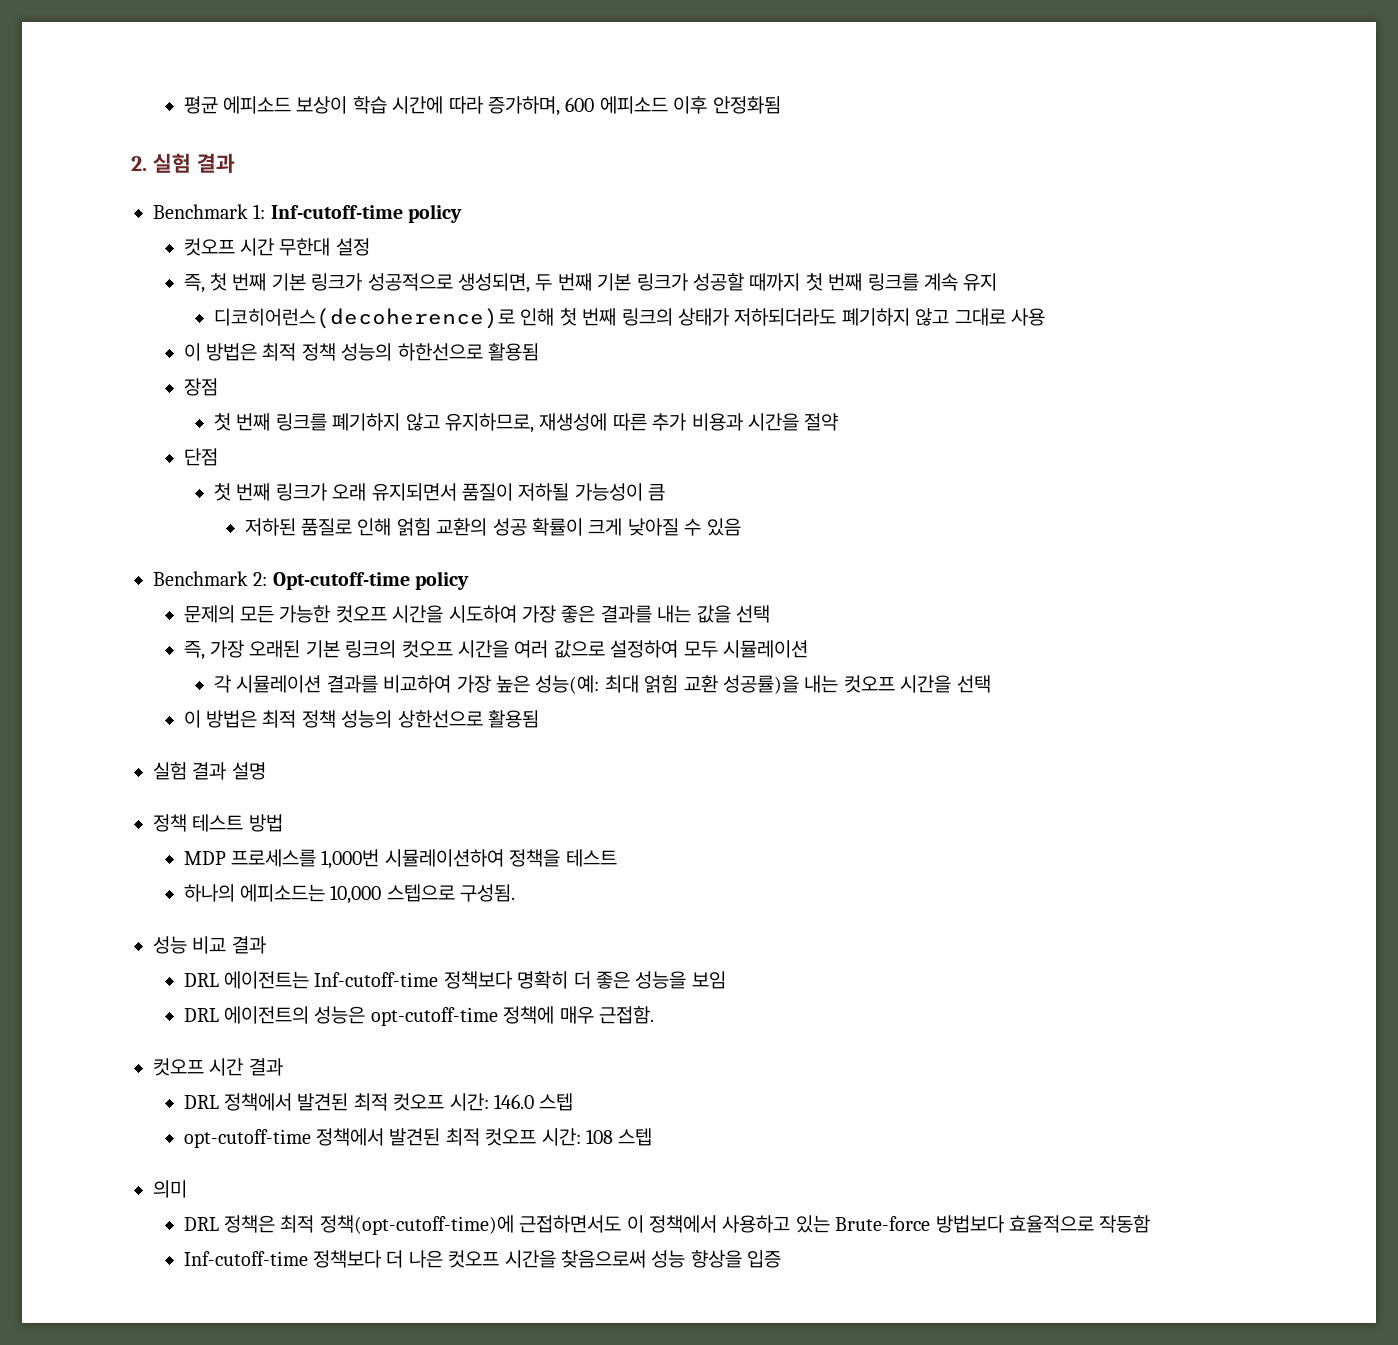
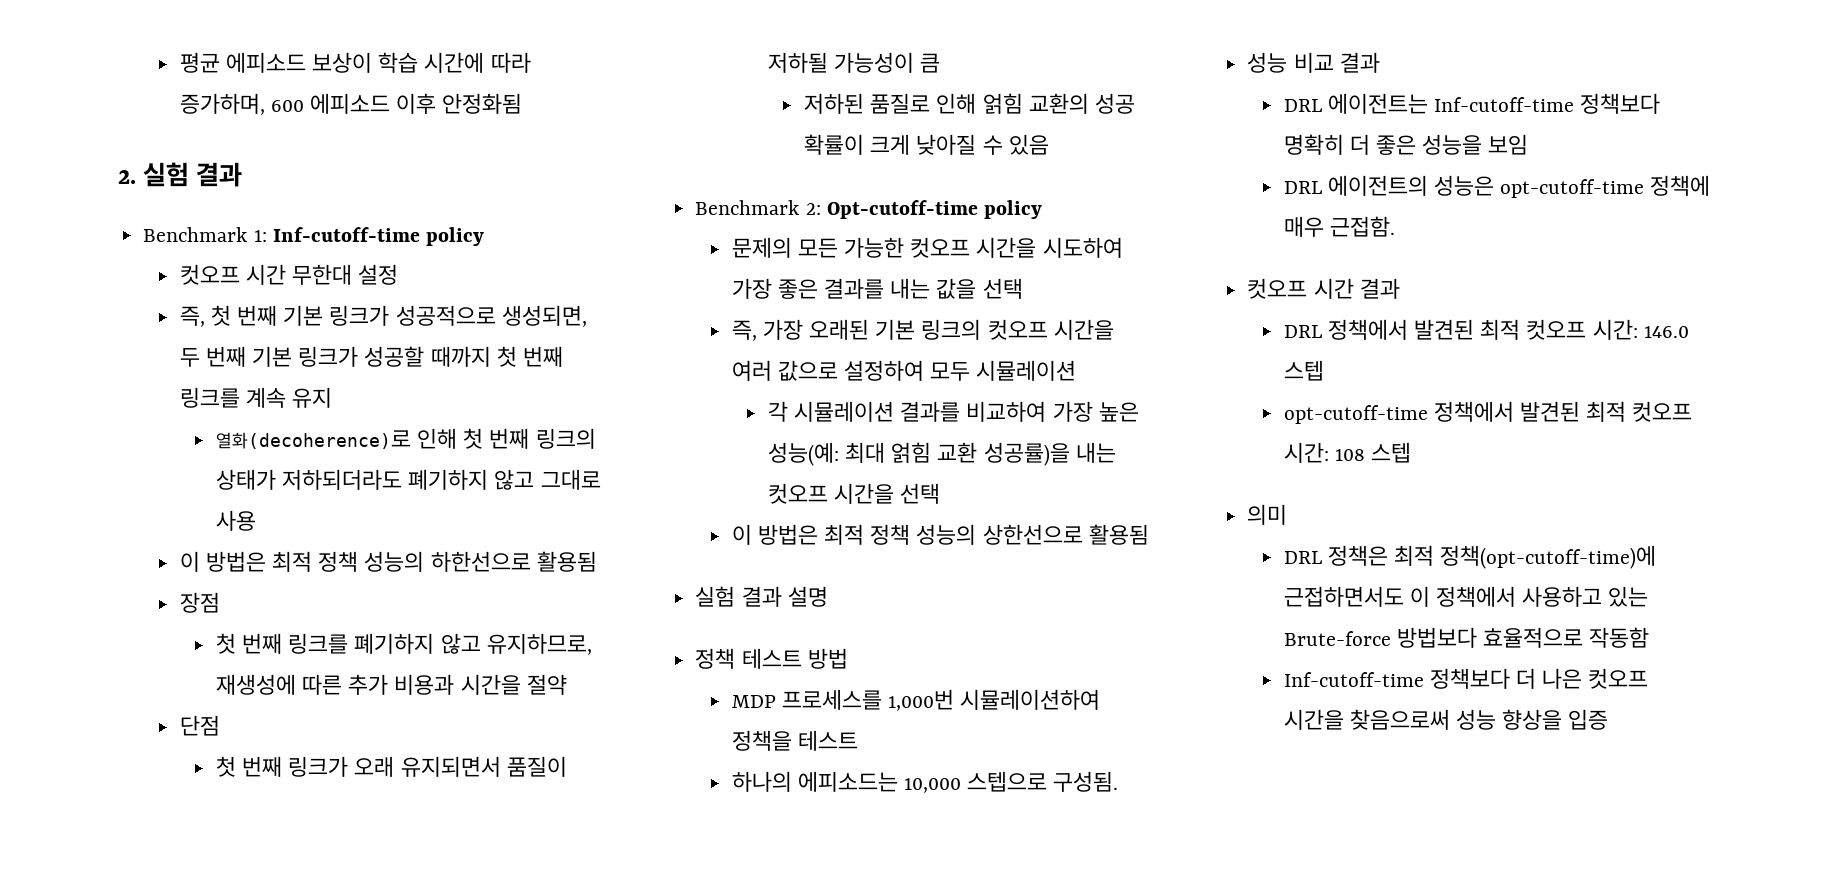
- 디코히어런스(decoherence)로 인해 첫 번째 링크의 상태가 저하되더라도 폐기하지 않고 그대로 사용
+ 열화(decoherence)로 인해 첫 번째 링크의 상태가 저하되더라도 폐기하지 않고 그대로 사용

